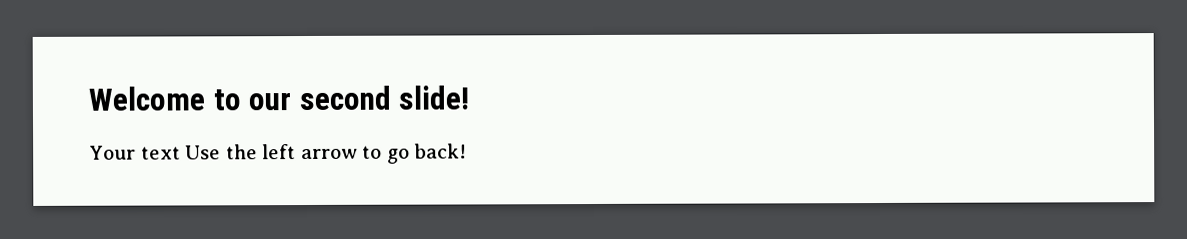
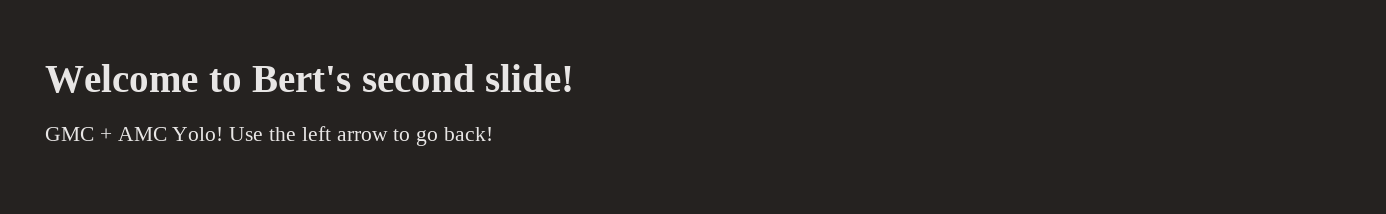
- Welcome to our second slide!
+ Welcome to Bert's second slide!
- Your text Use the left arrow to go back!
+ GMC + AMC Yolo! Use the left arrow to go back!

